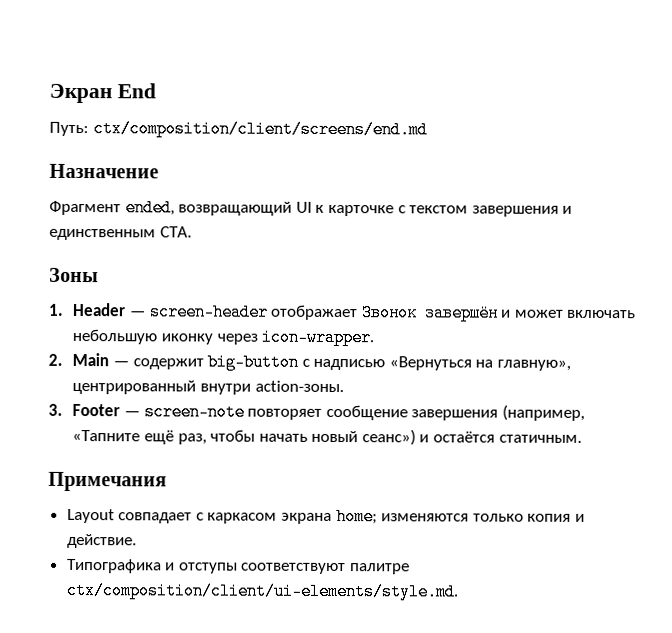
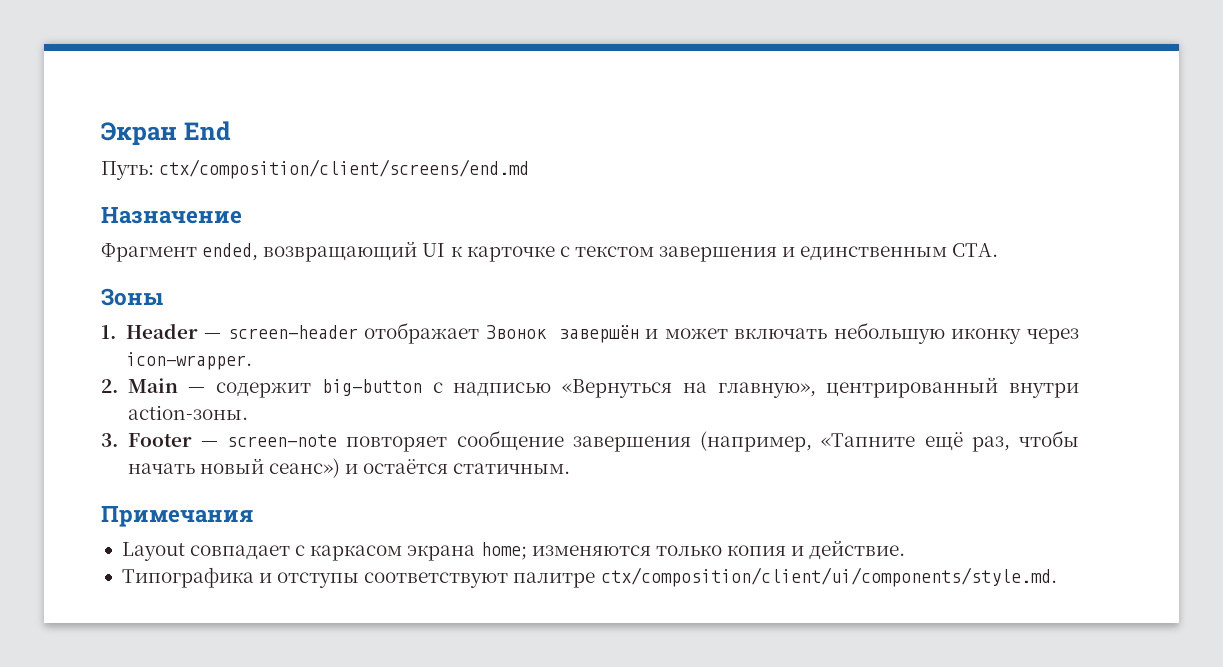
- Типографика и отступы соответствуют палитре ctx/composition/client/ui-elements/style.md.
+ Типографика и отступы соответствуют палитре ctx/composition/client/ui/components/style.md.

